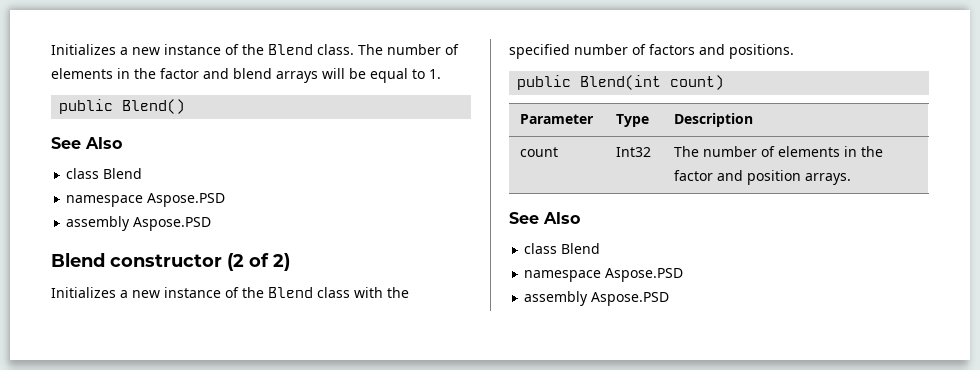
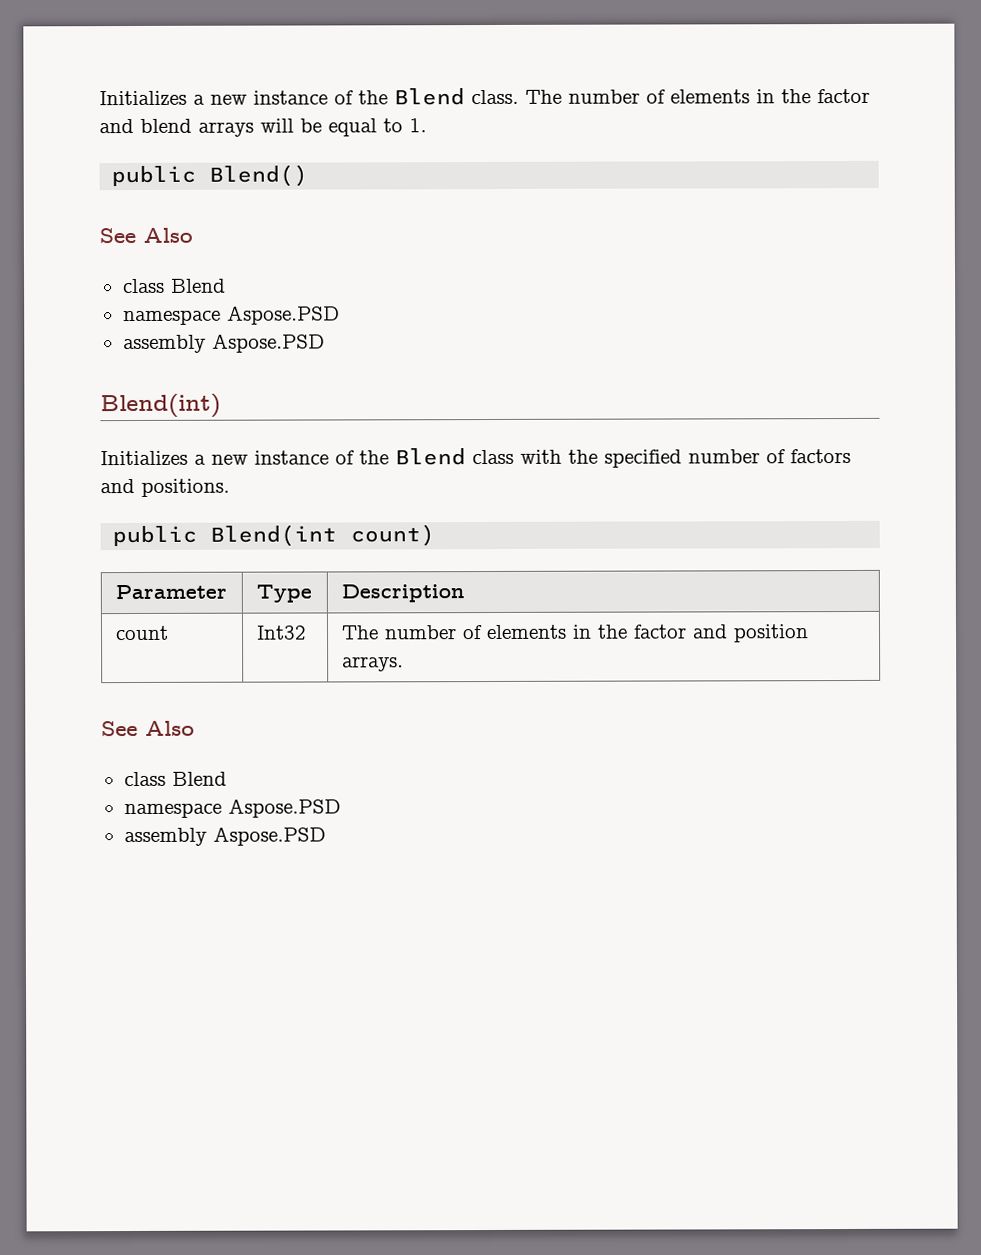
- Blend constructor (2 of 2)
+ Blend(int)

